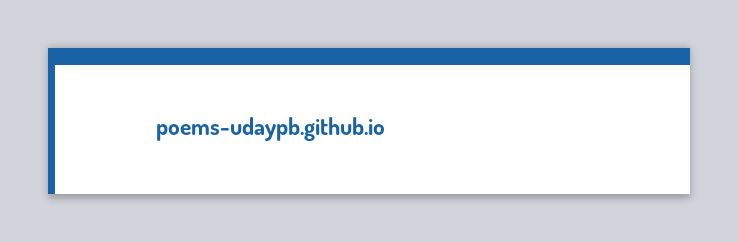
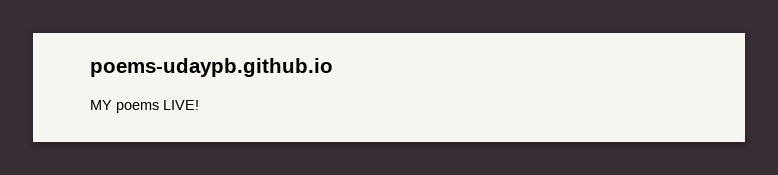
+ MY poems LIVE!

